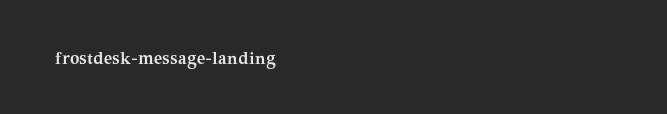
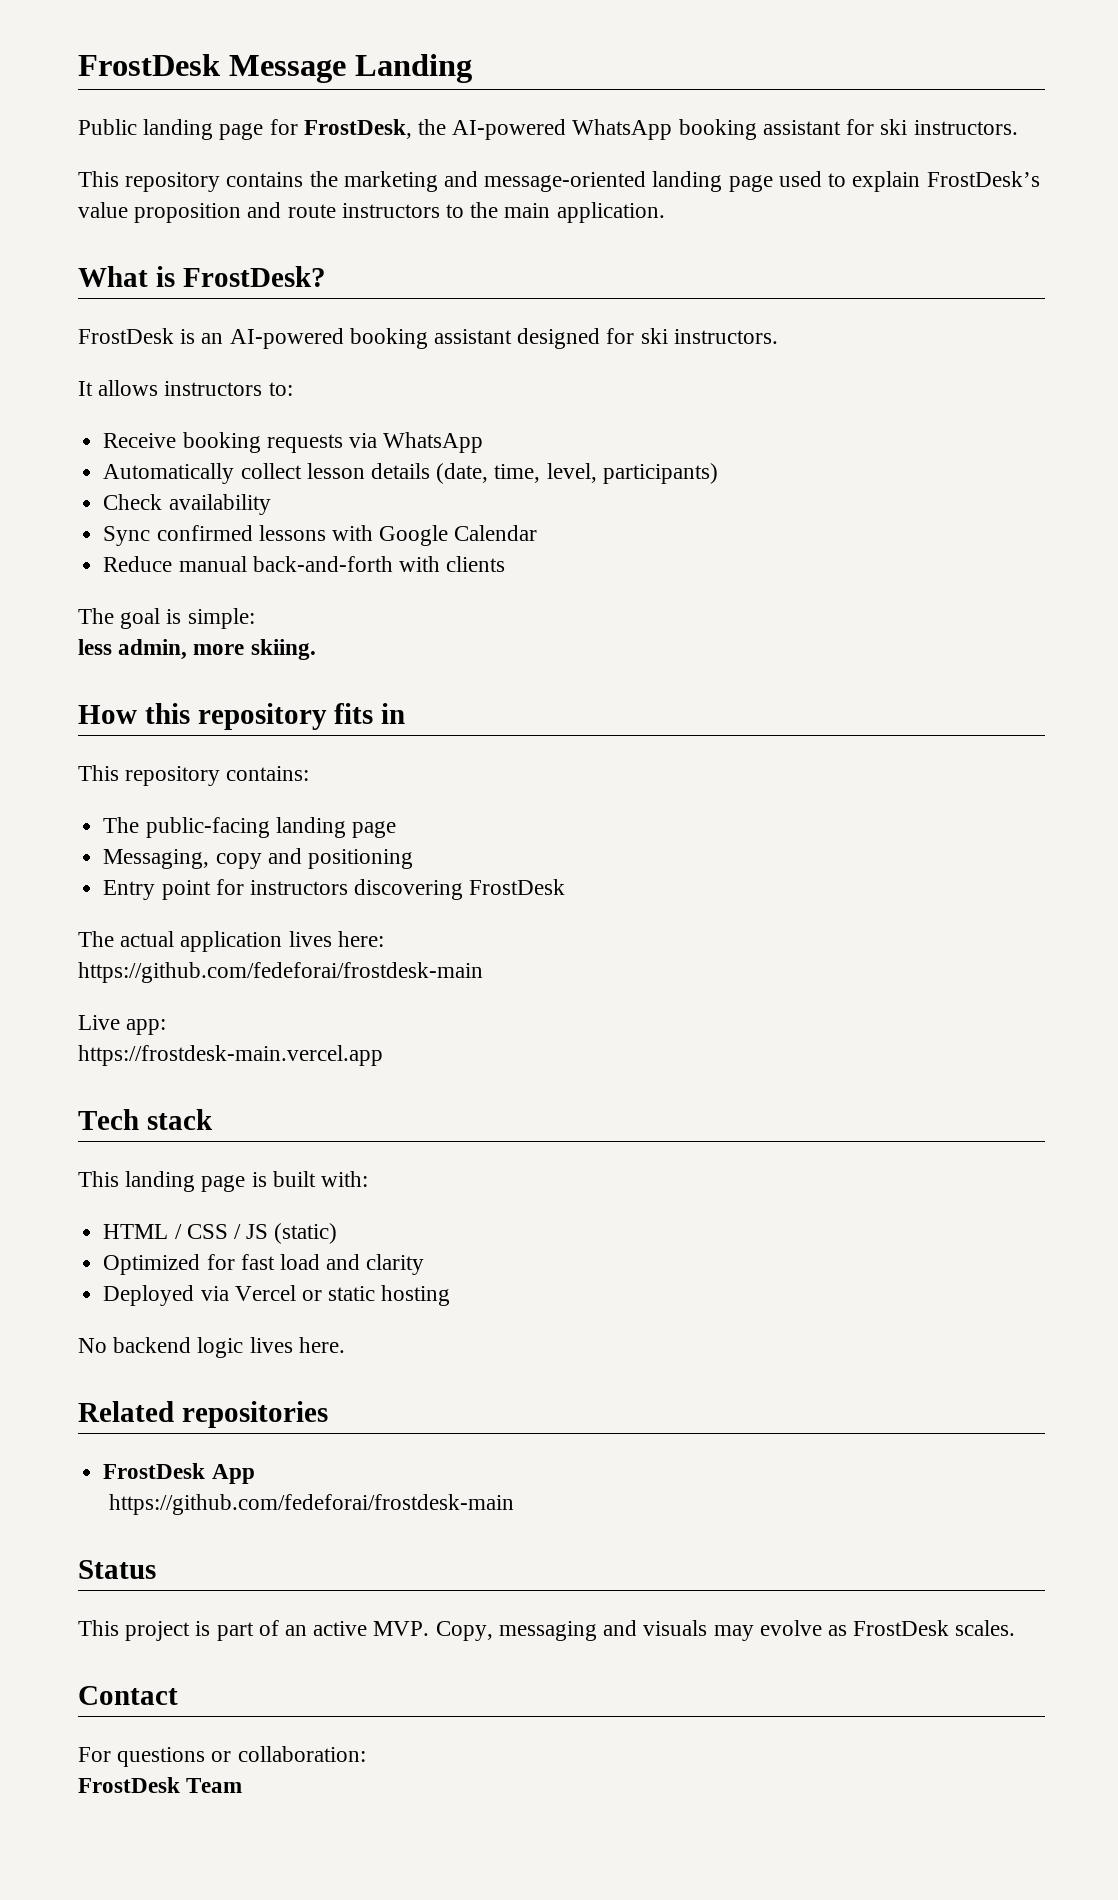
- frostdesk-message-landing
+ FrostDesk Message Landing
+ Public landing page for FrostDesk, the AI-powered WhatsApp booking assistant for ski instructors.
+ This repository contains the marketing and message-oriented landing page used to explain FrostDesk’s value proposition and route instructors to the main application.
+ What is FrostDesk?
+ FrostDesk is an AI-powered booking assistant designed for ski instructors.
+ It allows instructors to:
+ Receive booking requests via WhatsApp
+ Automatically collect lesson details (date, time, level, participants)
+ Check availability
+ Sync confirmed lessons with Google Calendar
+ Reduce manual back-and-forth with clients
+ The goal is simple:
+ less admin, more skiing.
+ How this repository fits in
+ This repository contains:
+ The public-facing landing page
+ Messaging, copy and positioning
+ Entry point for instructors discovering FrostDesk
+ The actual application lives here:
+ https://github.com/fedeforai/frostdesk-main
+ Live app:
+ https://frostdesk-main.vercel.app
+ Tech stack
+ This landing page is built with:
+ HTML / CSS / JS (static)
+ Optimized for fast load and clarity
+ Deployed via Vercel or static hosting
+ No backend logic lives here.
+ Related repositories
+ FrostDesk App
+ https://github.com/fedeforai/frostdesk-main
+ Status
+ This project is part of an active MVP. Copy, messaging and visuals may evolve as FrostDesk scales.
+ Contact
+ For questions or collaboration:
+ FrostDesk Team

